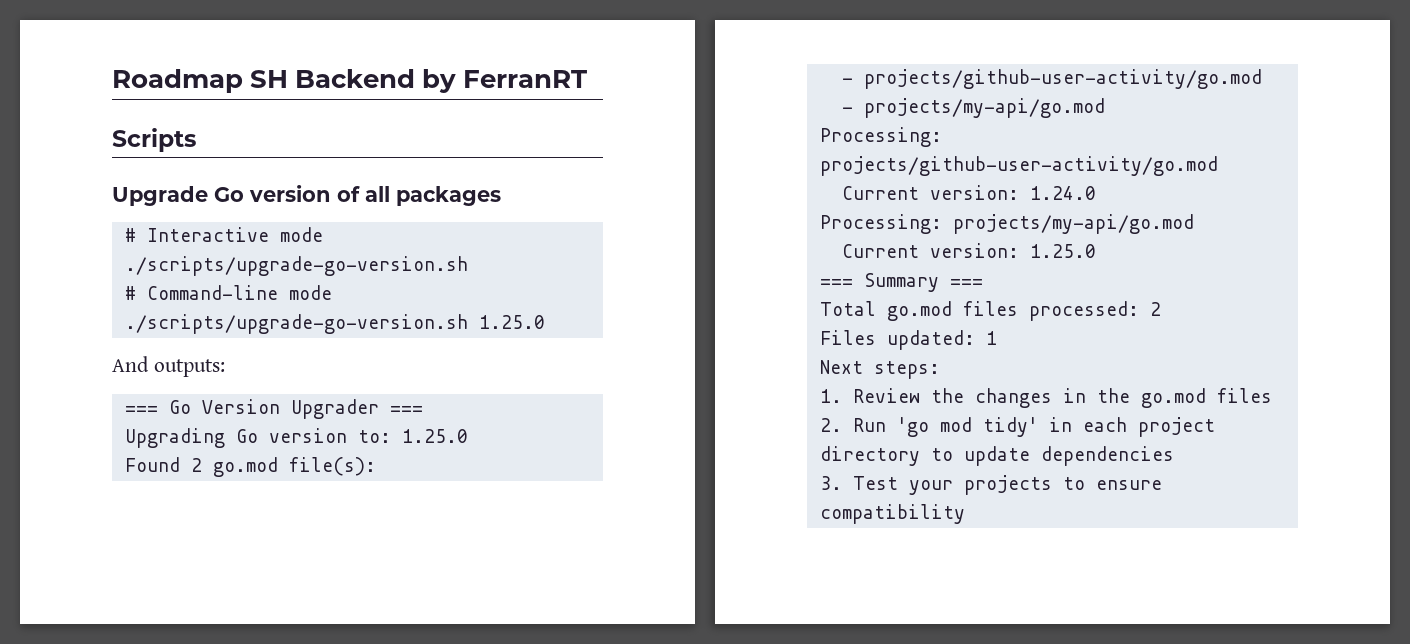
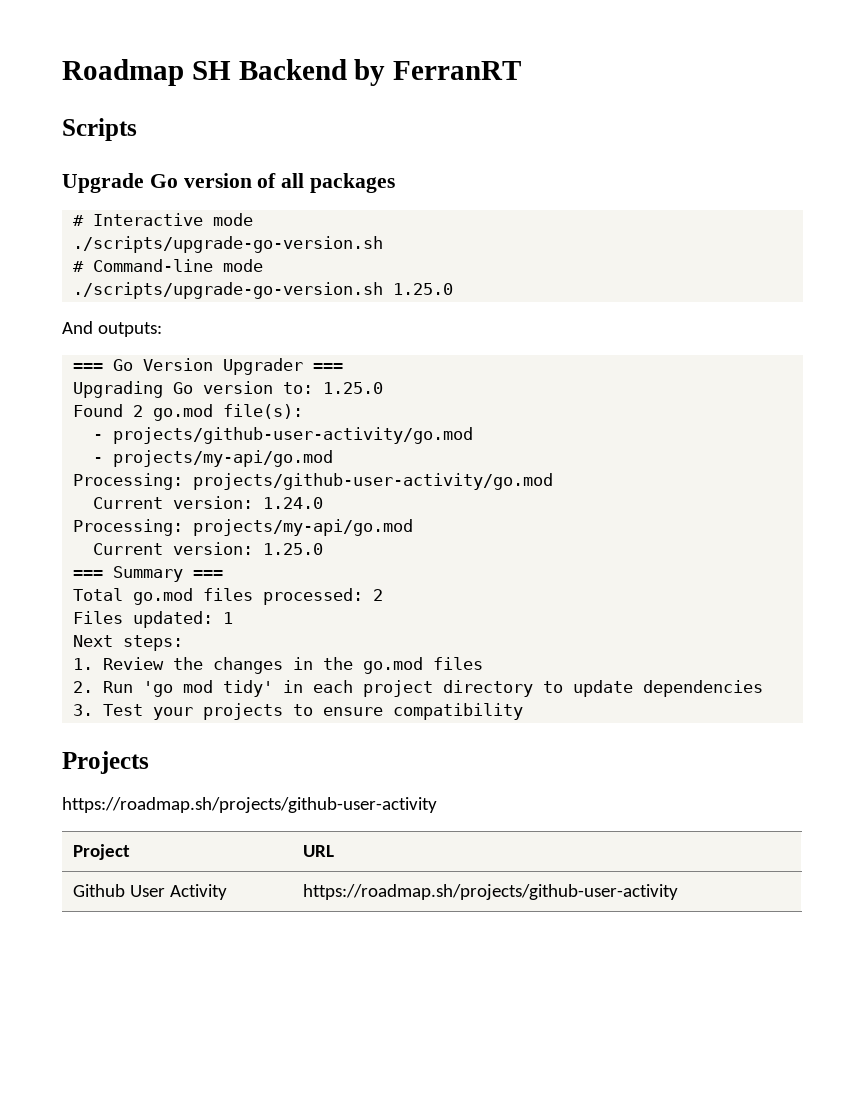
+ Projects
+ https://roadmap.sh/projects/github-user-activity
+ Project | URL
+ Github User Activity | https://roadmap.sh/projects/github-user-activity

